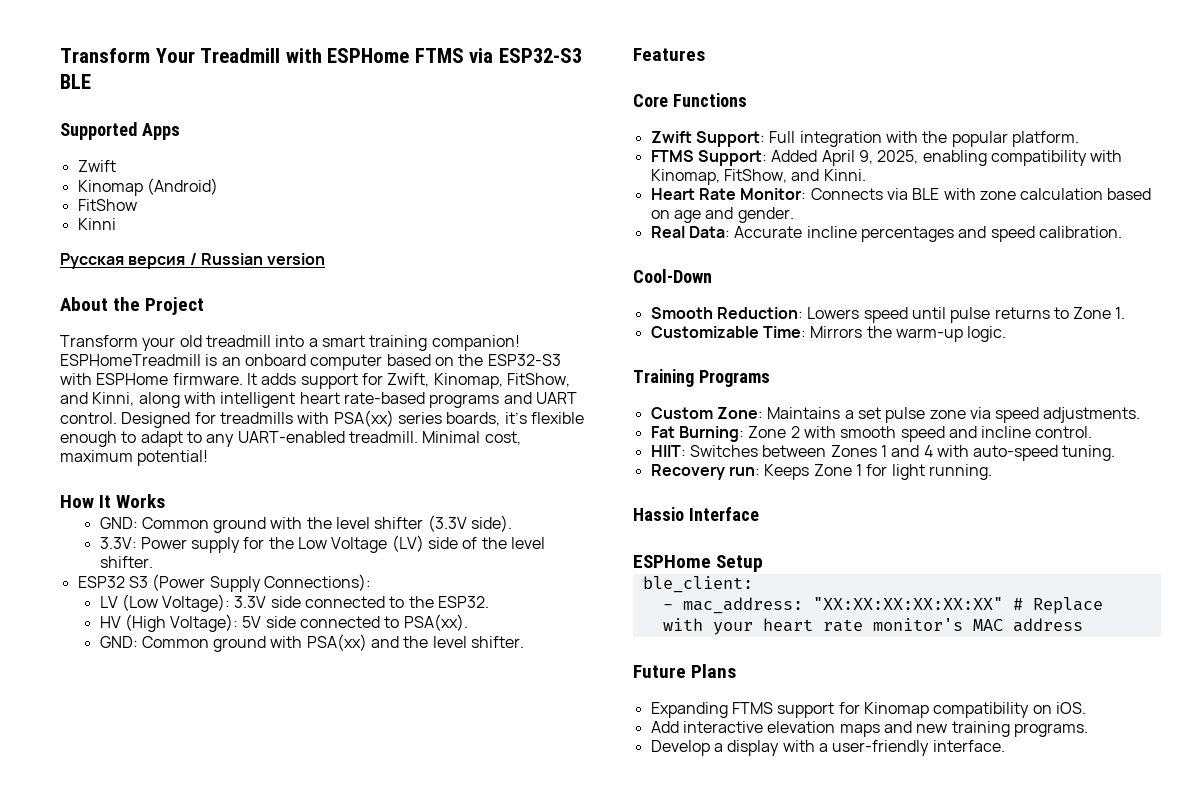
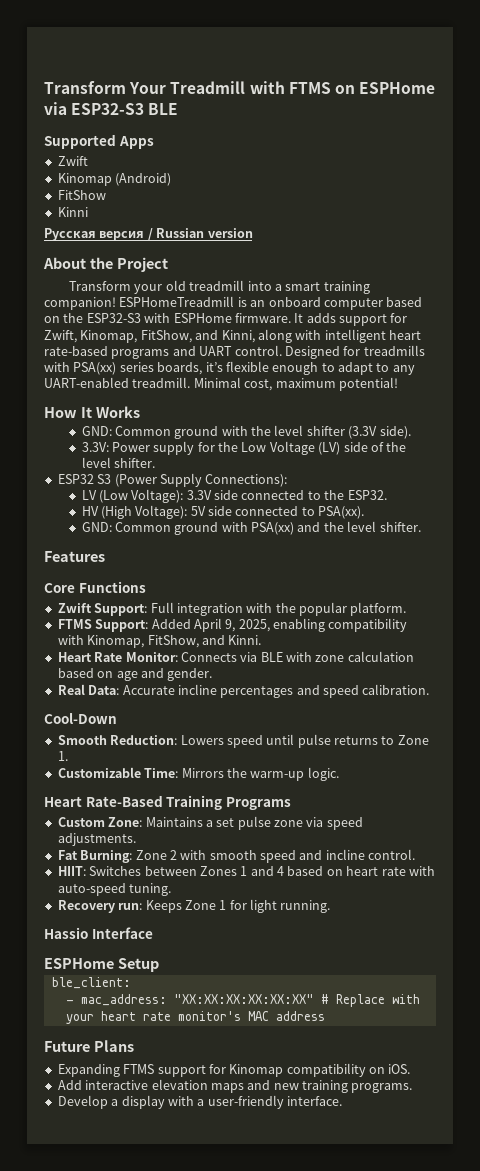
- Transform Your Treadmill with ESPHome FTMS via ESP32-S3 BLE
+ Transform Your Treadmill with FTMS on ESPHome via ESP32-S3 BLE
- Training Programs
+ Heart Rate-Based Training Programs
- HIIT: Switches between Zones 1 and 4 with auto-speed tuning.
+ HIIT: Switches between Zones 1 and 4 based on heart rate with auto-speed tuning.

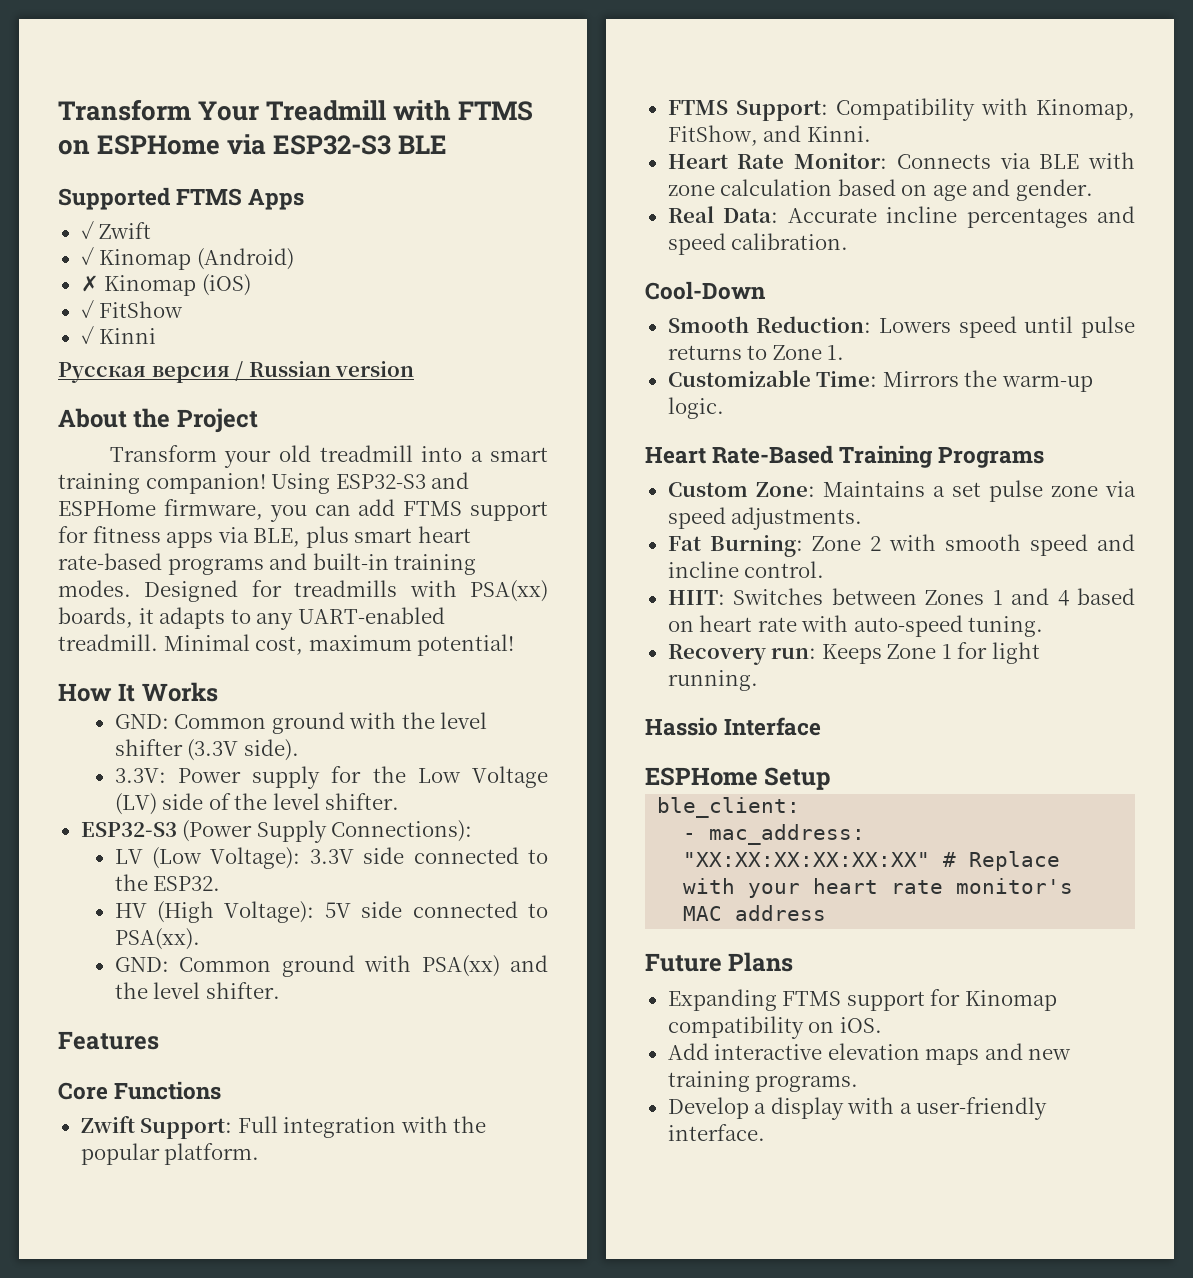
- Supported Apps
- Zwift
+ Supported FTMS Apps
+ ✓ Zwift
- Kinomap (Android)
+ ✓ Kinomap (Android)
- FitShow
+ ✗ Kinomap (iOS)
+ ✓ FitShow
- Kinni
+ ✓ Kinni
- ESPHomeTreadmill is an onboard computer based on the ESP32-S3 with ESPHome firmware. It adds support for Zwift, Kinomap, FitShow, and Kinni, along with intelligent heart rate-based programs and UART control.
+ Using ESP32-S3 and ESPHome firmware, you can add FTMS support for fitness apps via BLE, plus smart heart rate-based programs and built-in training modes.
- Designed for treadmills with PSA(xx) series boards, it’s flexible enough to adapt to any UART-enabled treadmill.
+ Designed for treadmills with PSA(xx) boards, it adapts to any UART-enabled treadmill.
- ESP32 S3 (Power Supply Connections):
+ ESP32-S3 (Power Supply Connections):
- FTMS Support: Added April 9, 2025, enabling compatibility with Kinomap, FitShow, and Kinni.
+ FTMS Support: Compatibility with Kinomap, FitShow, and Kinni.

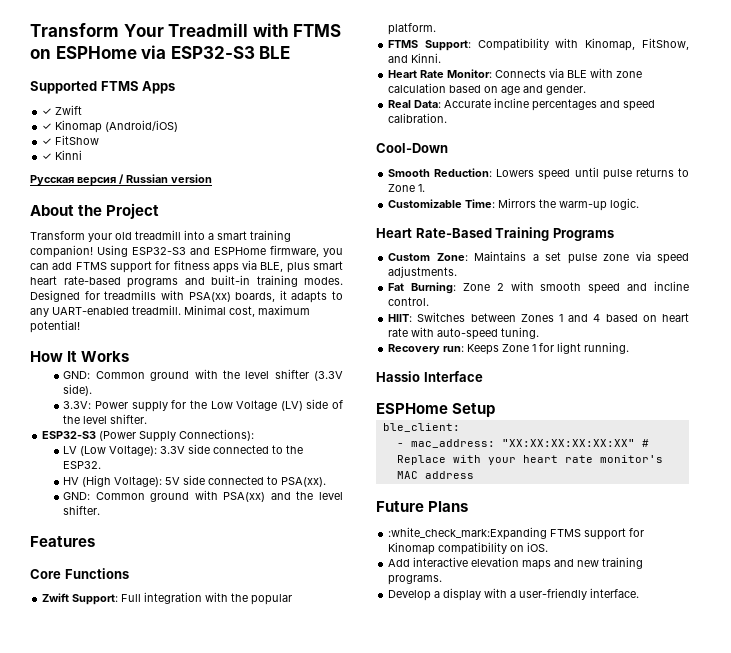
- ✓ Kinomap (Android)
- ✗ Kinomap (iOS)
+ ✓ Kinomap (Android/iOS)
- Expanding FTMS support for Kinomap compatibility on iOS.
+ :white_check_mark:Expanding FTMS support for Kinomap compatibility on iOS.

